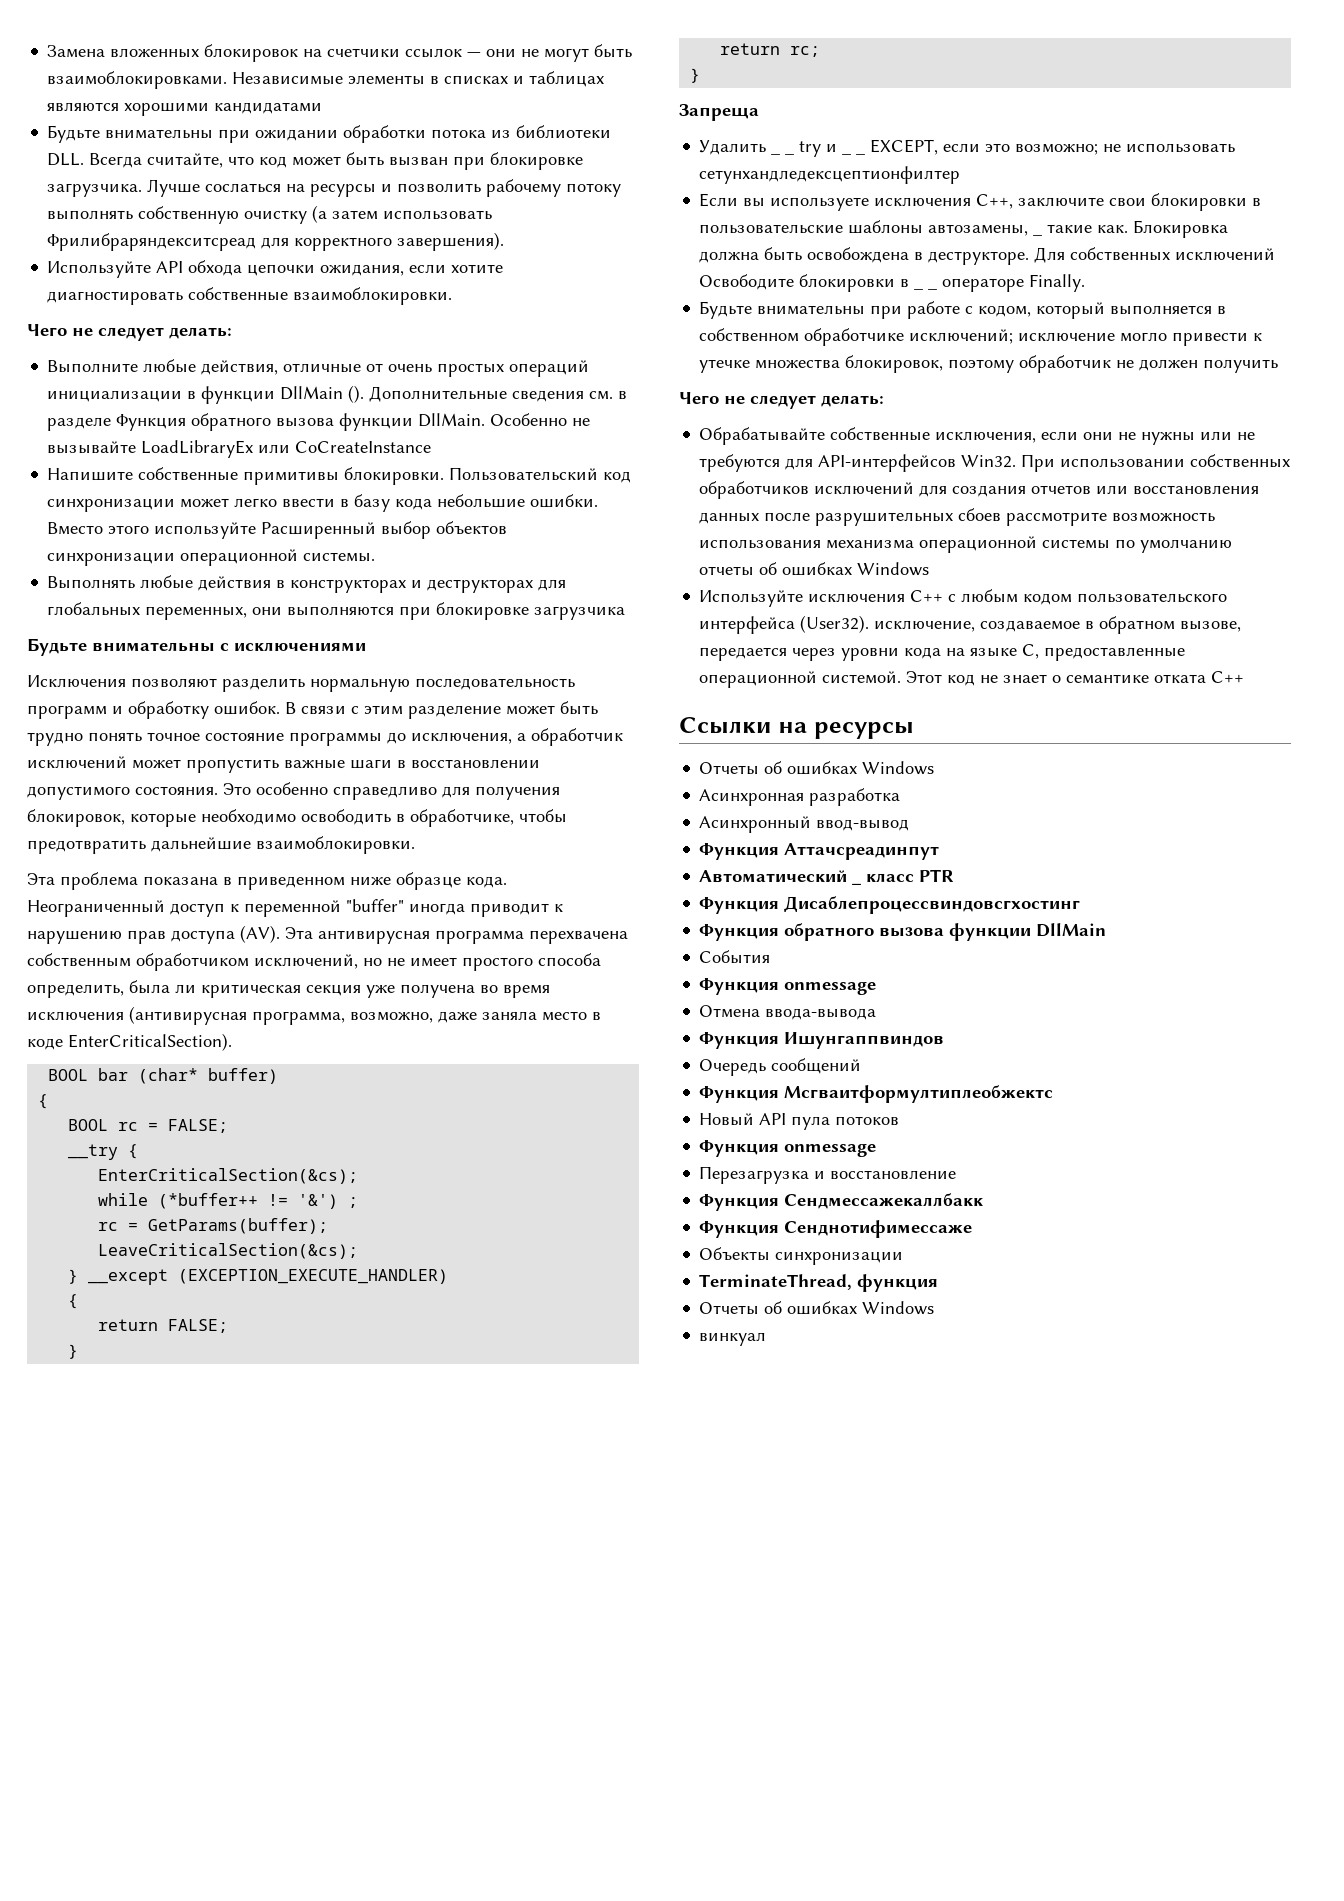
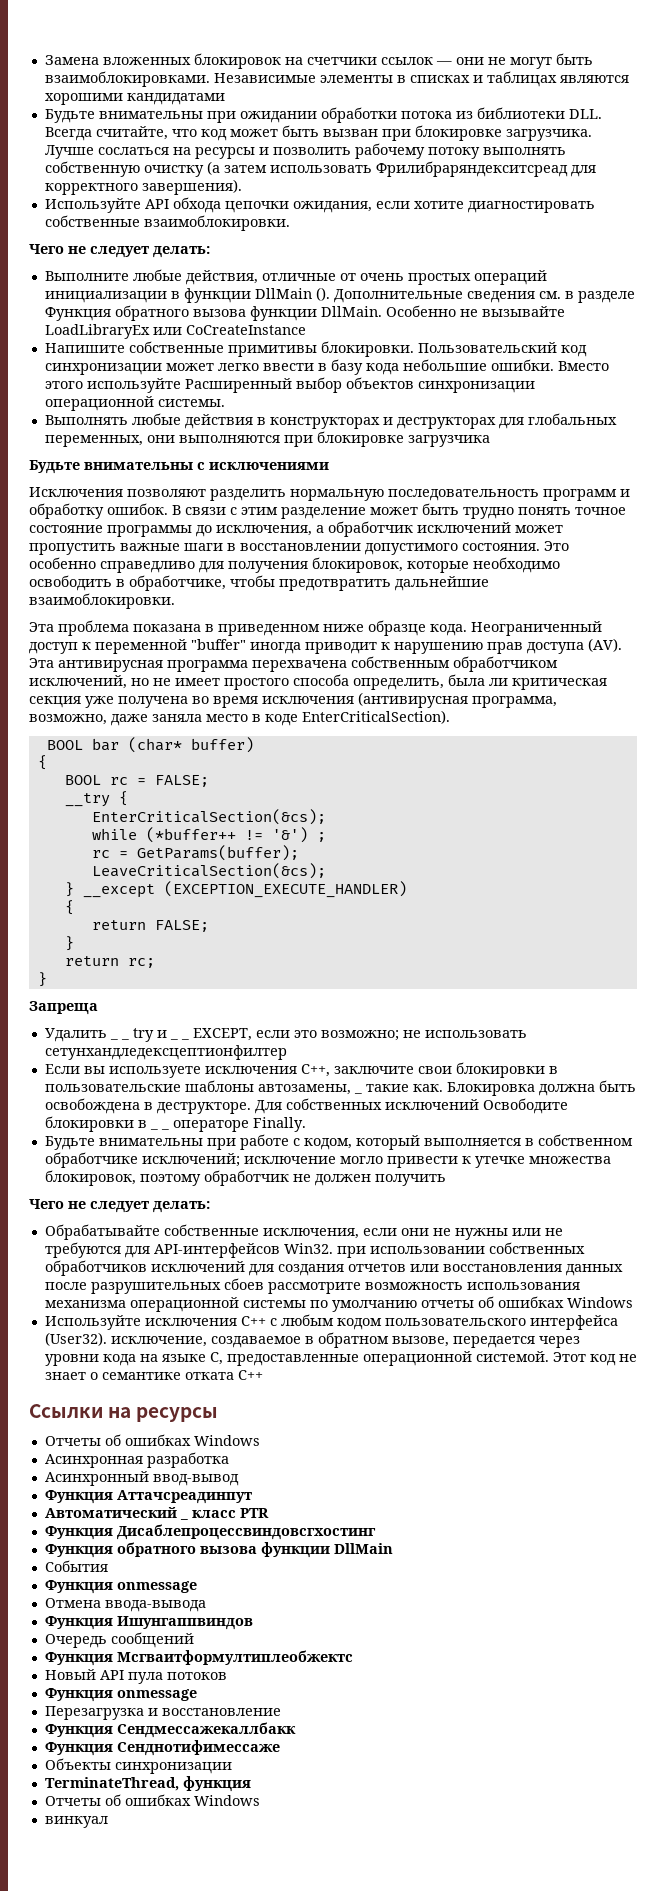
- Обрабатывайте собственные исключения, если они не нужны или не требуются для API-интерфейсов Win32. При использовании собственных обработчиков исключений для создания отчетов или восстановления данных после разрушительных сбоев рассмотрите возможность использования механизма операционной системы по умолчанию отчеты об ошибках Windows
+ Обрабатывайте собственные исключения, если они не нужны или не требуются для API-интерфейсов Win32. при использовании собственных обработчиков исключений для создания отчетов или восстановления данных после разрушительных сбоев рассмотрите возможность использования механизма операционной системы по умолчанию отчеты об ошибках Windows

